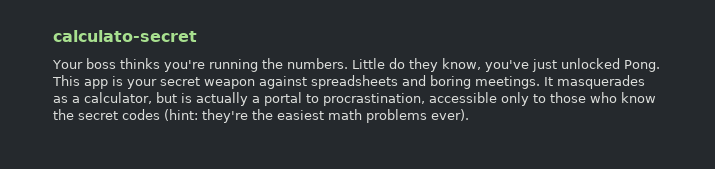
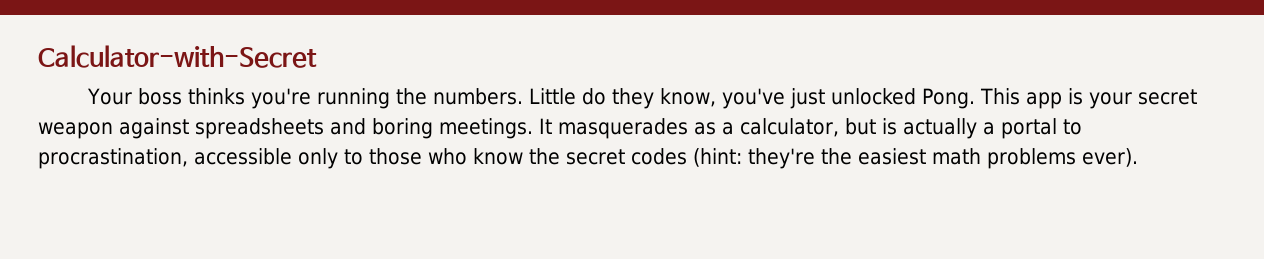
- calculato-secret
+ Calculator-with-Secret

